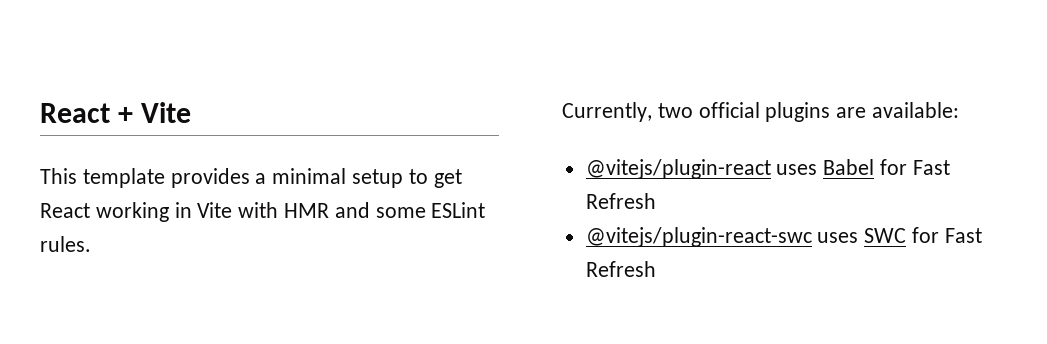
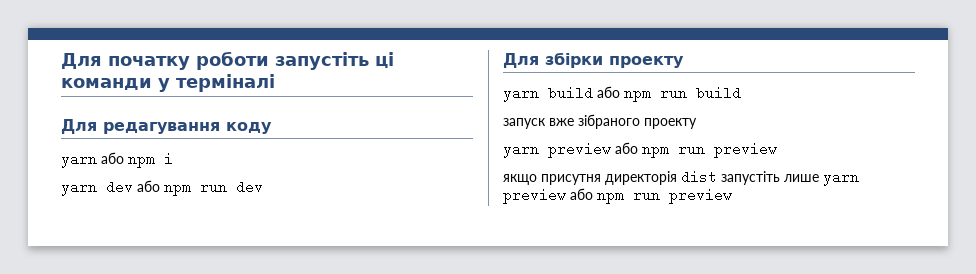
- React + Vite
- This template provides a minimal setup to get React working in Vite with HMR and some ESLint rules.
- Currently, two official plugins are available:
- @vitejs/plugin-react uses Babel for Fast Refresh
- @vitejs/plugin-react-swc uses SWC for Fast Refresh
+ Для початку роботи запустіть ці команди у терміналі
+ Для редагування коду
+ yarn або npm i
+ yarn dev або npm run dev
+ Для збірки проекту
+ yarn build або npm run build
+ запуск вже зібраного проекту
+ yarn preview або npm run preview
+ якщо присутня директорія dist запустіть лише yarn preview або npm run preview

